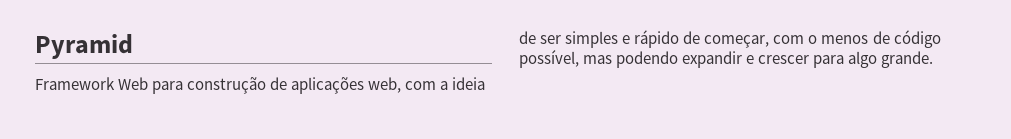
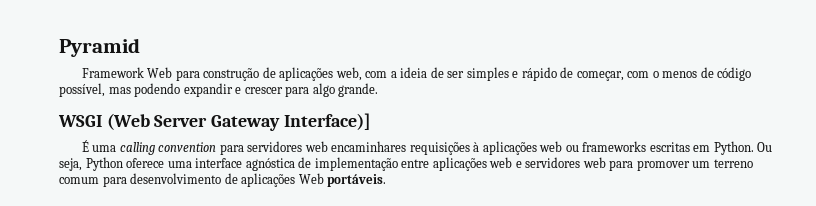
+ WSGI (Web Server Gateway Interface)]
+ É uma calling convention para servidores web encaminhares requisições à aplicações web ou frameworks escritas em Python. Ou seja, Python oferece uma interface agnóstica de implementação entre aplicações web e servidores web para promover um terreno comum para desenvolvimento de aplicações Web portáveis.

